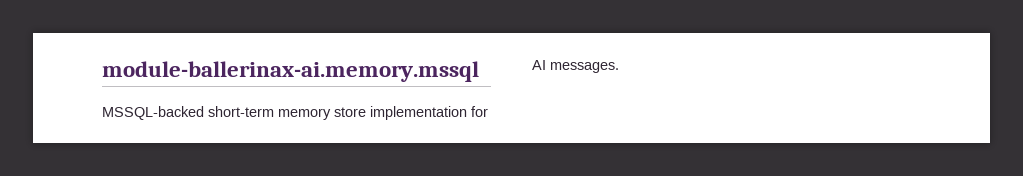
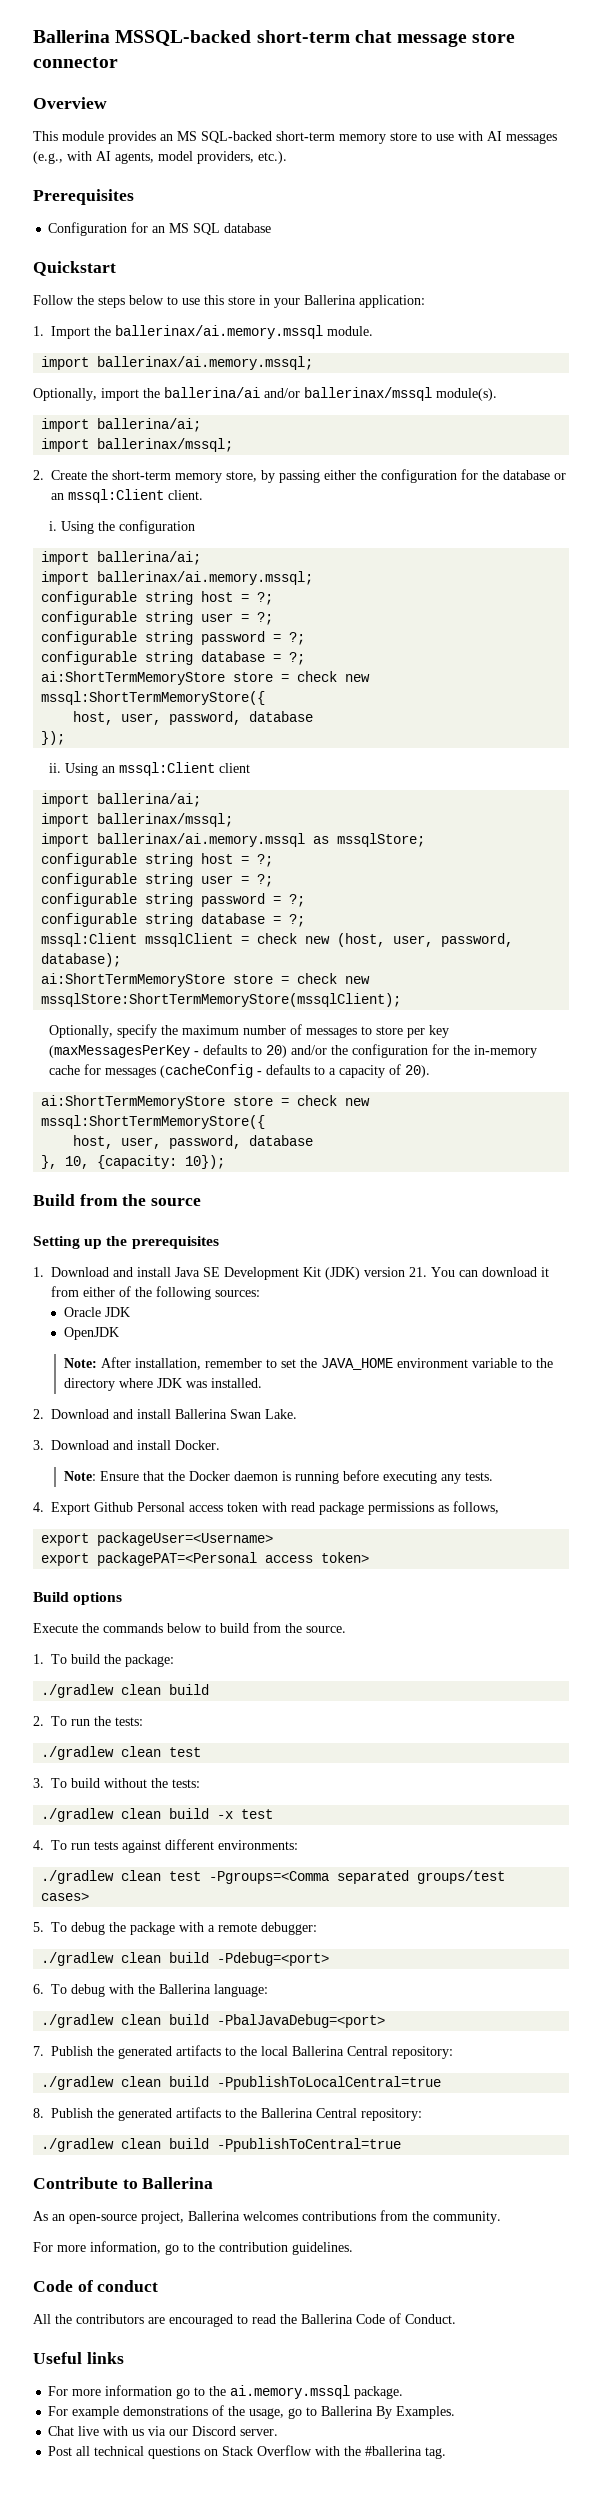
- module-ballerinax-ai.memory.mssql
- MSSQL-backed short-term memory store implementation for AI messages.
+ Ballerina MSSQL-backed short-term chat message store connector
+ Overview
+ This module provides an MS SQL-backed short-term memory store to use with AI messages (e.g., with AI agents, model providers, etc.).
+ Prerequisites
+ Configuration for an MS SQL database
+ Quickstart
+ Follow the steps below to use this store in your Ballerina application:
+ 1. Import the ballerinax/ai.memory.mssql module.
+ import ballerinax/ai.memory.mssql;
+ Optionally, import the ballerina/ai and/or ballerinax/mssql module(s).
+ import ballerina/ai;
+ import ballerinax/mssql;
+ 2. Create the short-term memory store, by passing either the configuration for the database or an mssql:Client client.
+ i. Using the configuration
+ import ballerina/ai;
+ import ballerinax/ai.memory.mssql;
+ configurable string host = ?;
+ configurable string user = ?;
+ configurable string password = ?;
+ configurable string database = ?;
+ ai:ShortTermMemoryStore store = check new mssql:ShortTermMemoryStore({
+ host, user, password, database
+ });
+ ii. Using an mssql:Client client
+ import ballerina/ai;
+ import ballerinax/mssql;
+ import ballerinax/ai.memory.mssql as mssqlStore;
+ configurable string host = ?;
+ configurable string user = ?;
+ configurable string password = ?;
+ configurable string database = ?;
+ mssql:Client mssqlClient = check new (host, user, password, database);
+ ai:ShortTermMemoryStore store = check new mssqlStore:ShortTermMemoryStore(mssqlClient);
+ Optionally, specify the maximum number of messages to store per key (maxMessagesPerKey - defaults to 20) and/or the configuration for the in-memory cache for messages (cacheConfig - defaults to a capacity of 20).
+ ai:ShortTermMemoryStore store = check new mssql:ShortTermMemoryStore({
+ host, user, password, database
+ }, 10, {capacity: 10});
+ Build from the source
+ Setting up the prerequisites
+ 1. Download and install Java SE Development Kit (JDK) version 21. You can download it from either of the following sources:
+ Oracle JDK
+ OpenJDK
+ Note: After installation, remember to set the JAVA_HOME environment variable to the directory where JDK was installed.
+ 2. Download and install Ballerina Swan Lake.
+ 3. Download and install Docker.
+ Note: Ensure that the Docker daemon is running before executing any tests.
+ 4. Export Github Personal access token with read package permissions as follows,
+ export packageUser=<Username>
+ export packagePAT=<Personal access token>
+ Build options
+ Execute the commands below to build from the source.
+ 1. To build the package:
+ ./gradlew clean build
+ 2. To run the tests:
+ ./gradlew clean test
+ 3. To build without the tests:
+ ./gradlew clean build -x test
+ 4. To run tests against different environments:
+ ./gradlew clean test -Pgroups=<Comma separated groups/test cases>
+ 5. To debug the package with a remote debugger:
+ ./gradlew clean build -Pdebug=<port>
+ 6. To debug with the Ballerina language:
+ ./gradlew clean build -PbalJavaDebug=<port>
+ 7. Publish the generated artifacts to the local Ballerina Central repository:
+ ./gradlew clean build -PpublishToLocalCentral=true
+ 8. Publish the generated artifacts to the Ballerina Central repository:
+ ./gradlew clean build -PpublishToCentral=true
+ Contribute to Ballerina
+ As an open-source project, Ballerina welcomes contributions from the community.
+ For more information, go to the contribution guidelines.
+ Code of conduct
+ All the contributors are encouraged to read the Ballerina Code of Conduct.
+ Useful links
+ For more information go to the ai.memory.mssql package.
+ For example demonstrations of the usage, go to Ballerina By Examples.
+ Chat live with us via our Discord server.
+ Post all technical questions on Stack Overflow with the #ballerina tag.

